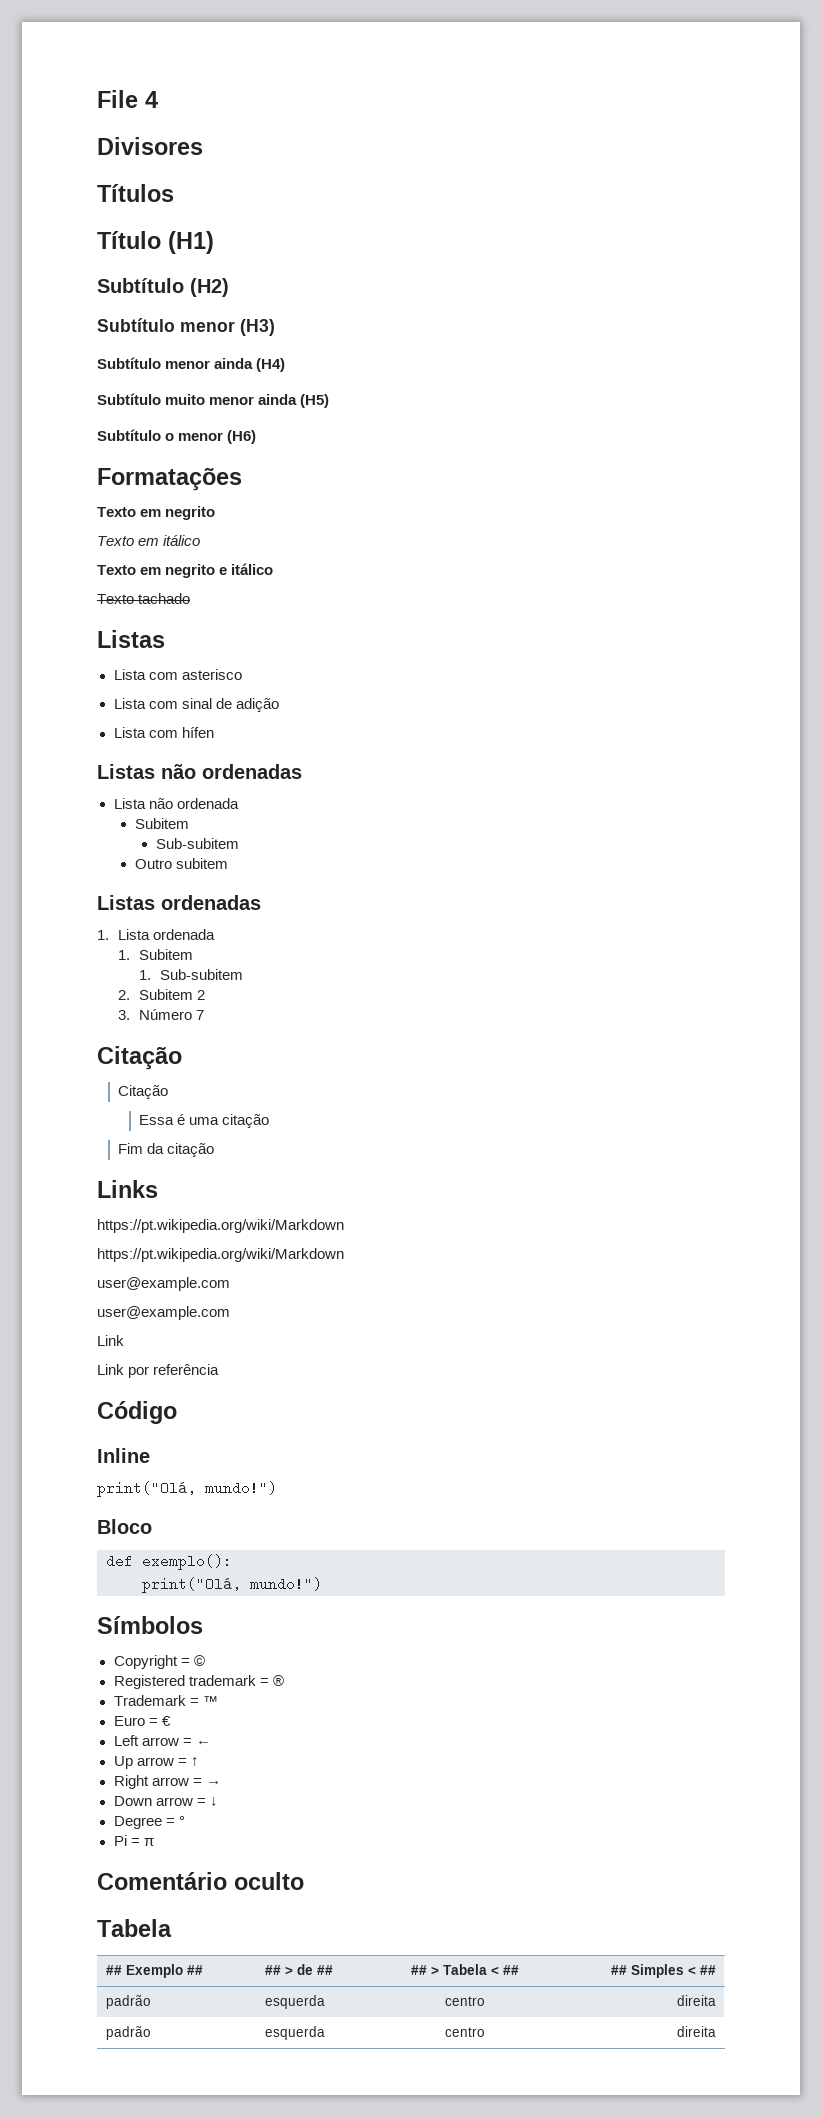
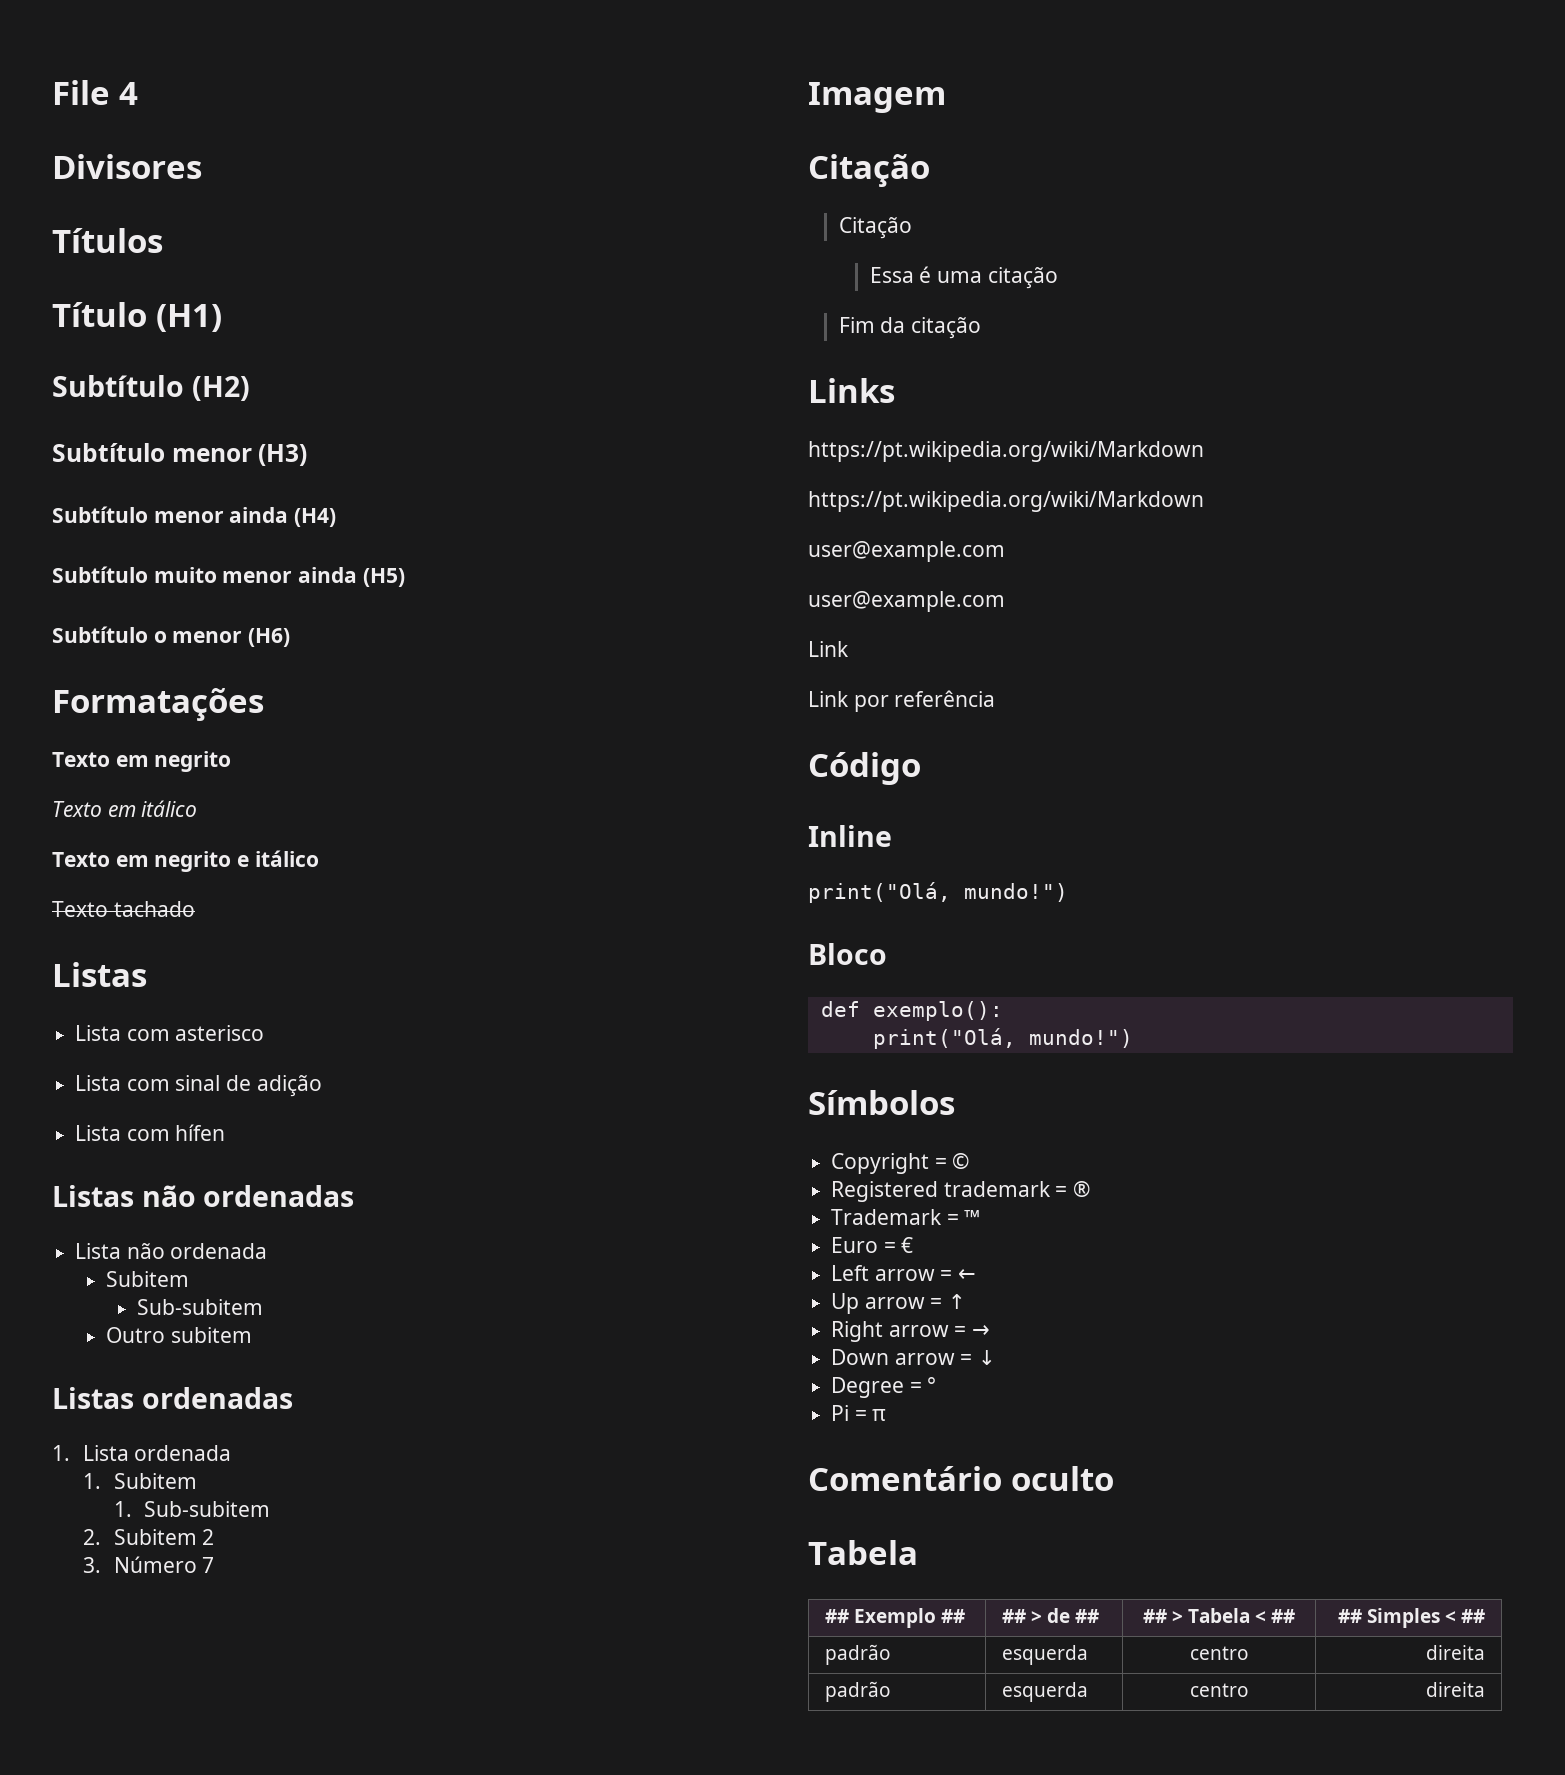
+ Imagem

